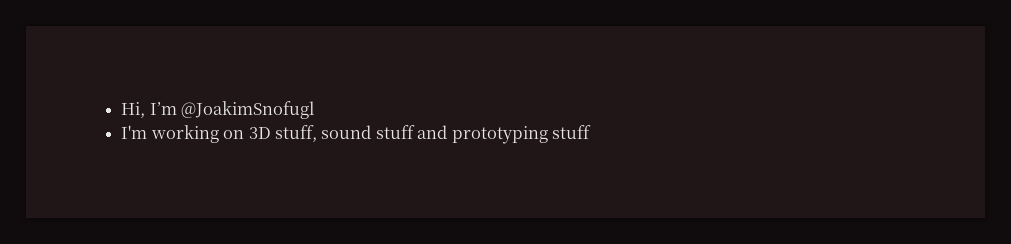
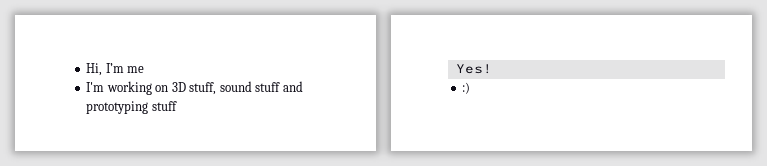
- Hi, I’m @JoakimSnofugl
+ Hi, I’m me
+ Yes!
+ :)

